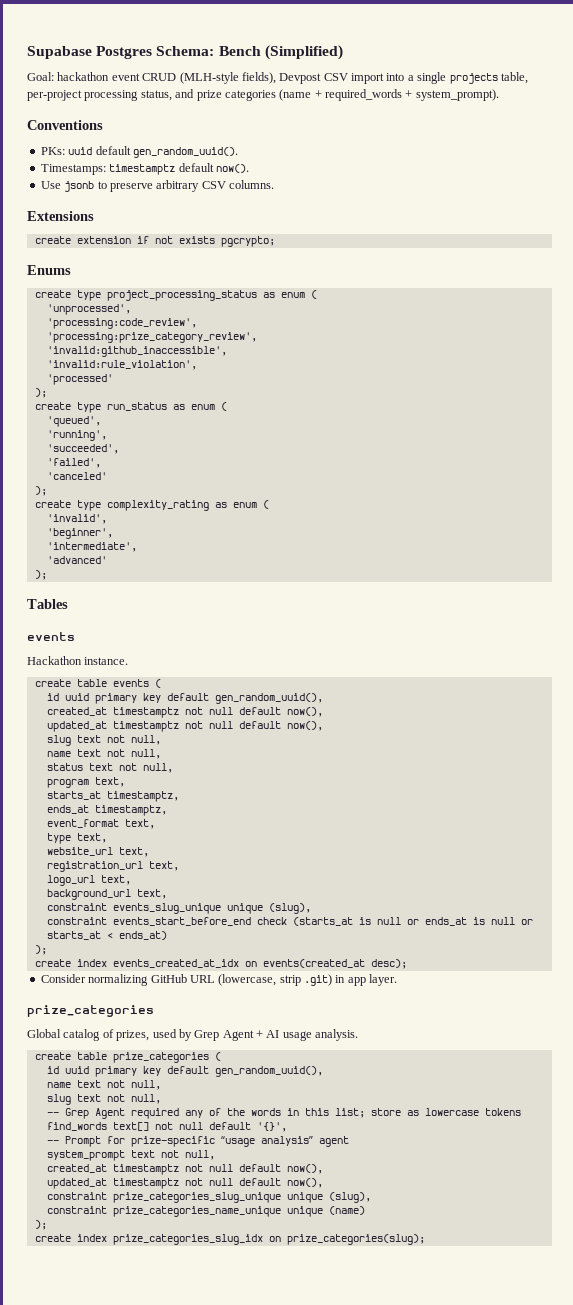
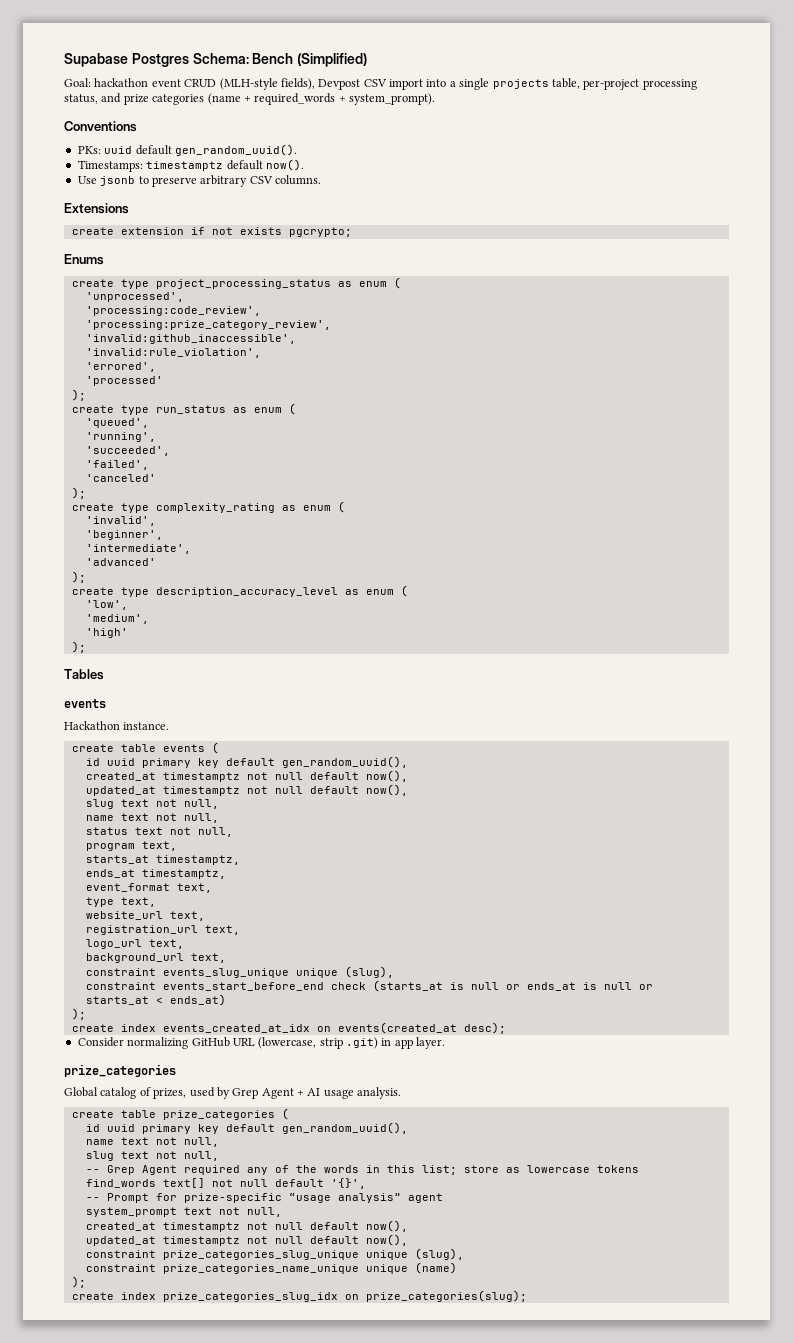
+ 'errored',
+ create type description_accuracy_level as enum (
+ 'low',
+ 'medium',
+ 'high'
+ );

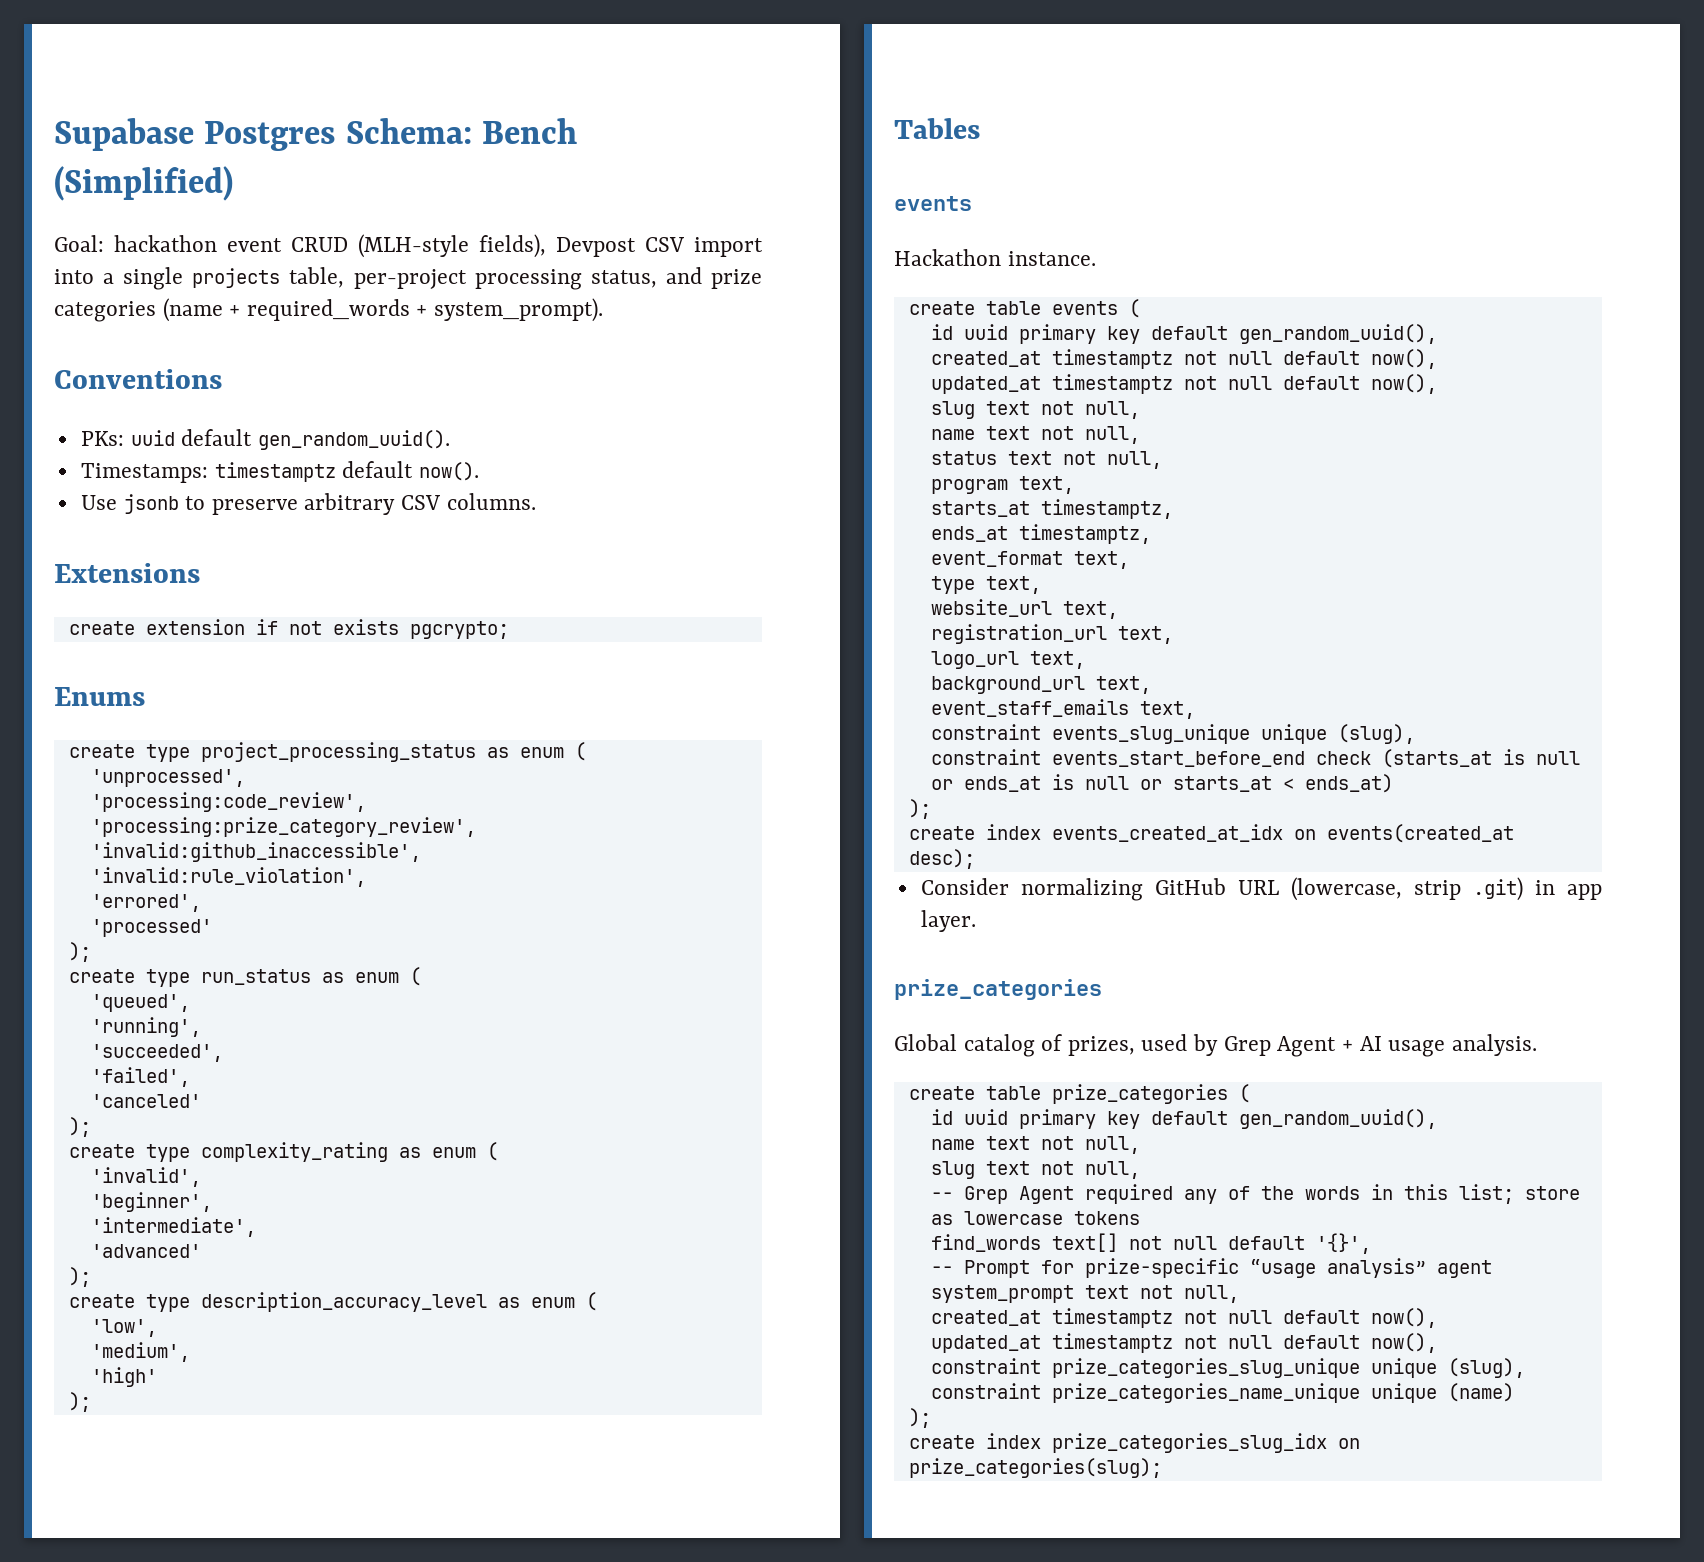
+ event_staff_emails text,

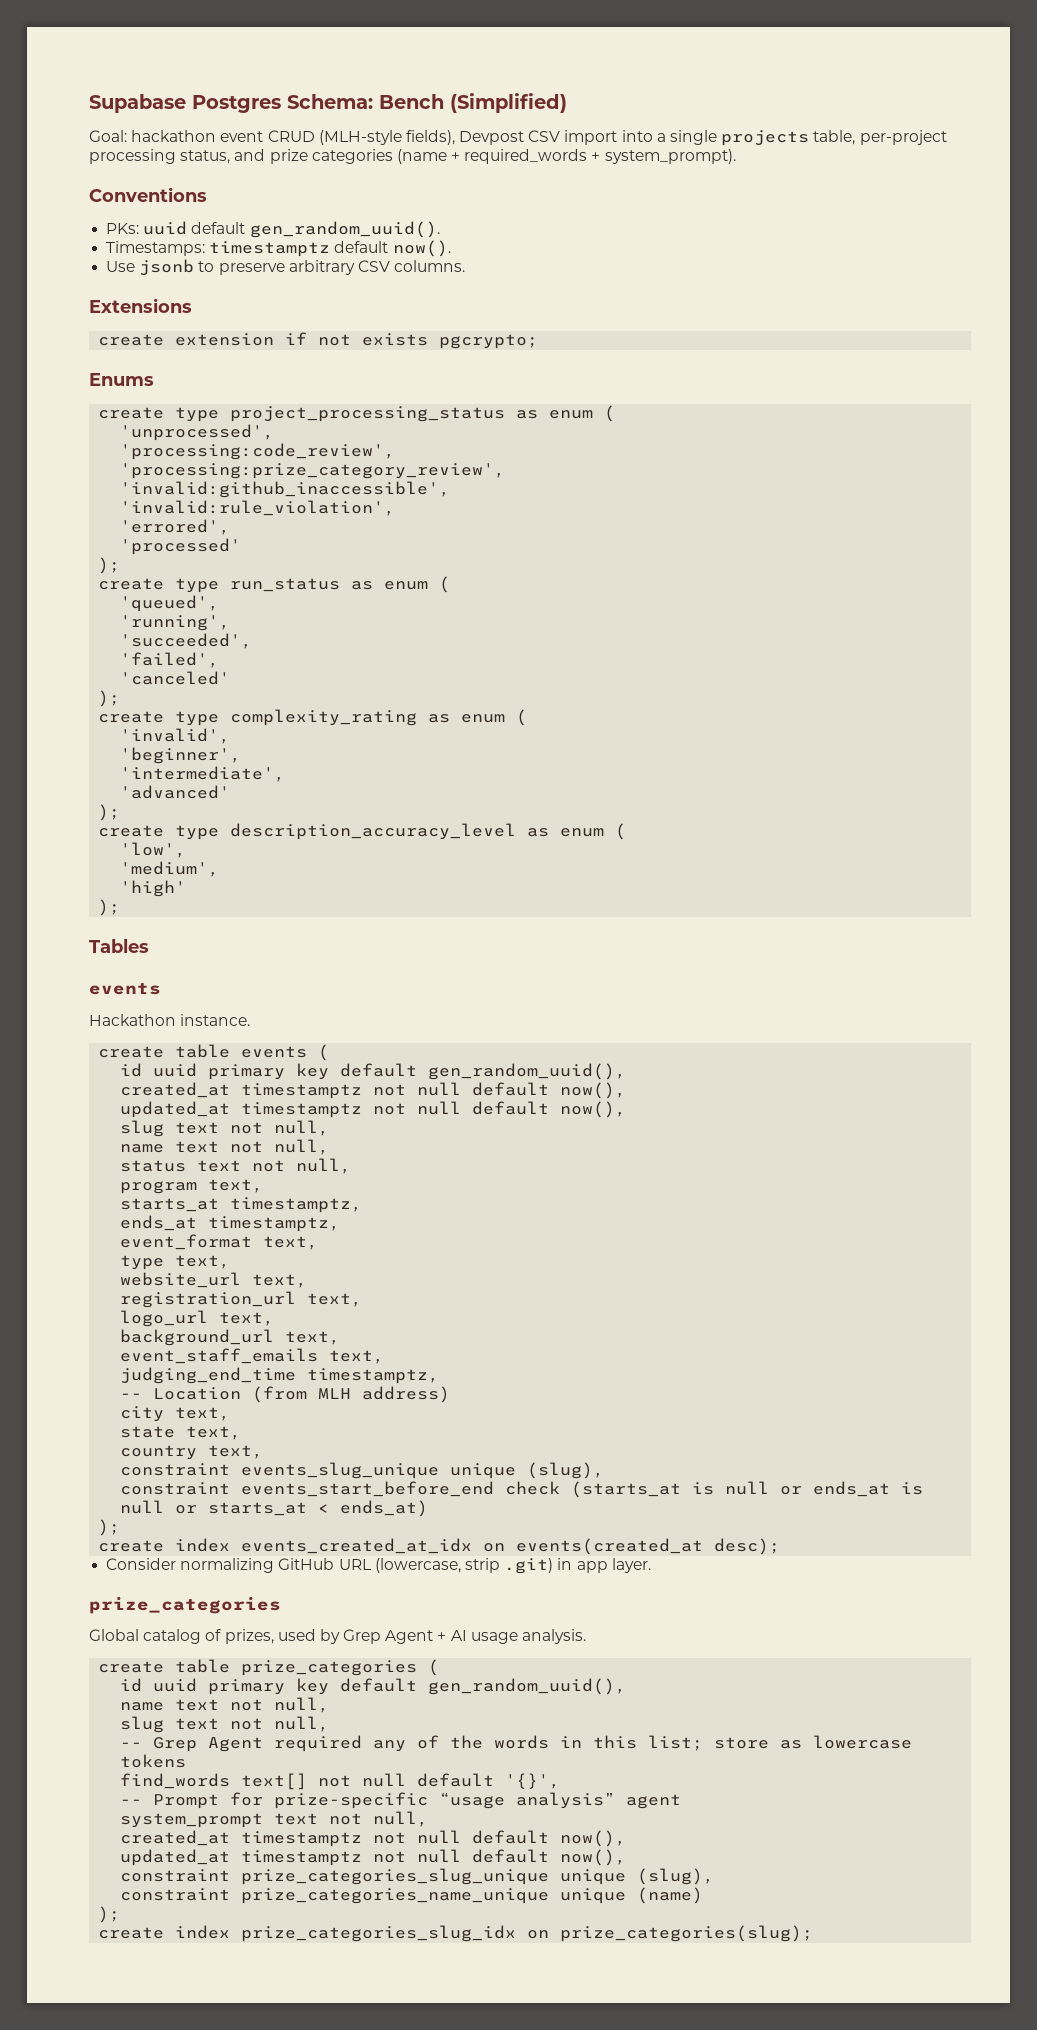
+ judging_end_time timestamptz,
+ -- Location (from MLH address)
+ city text,
+ state text,
+ country text,

